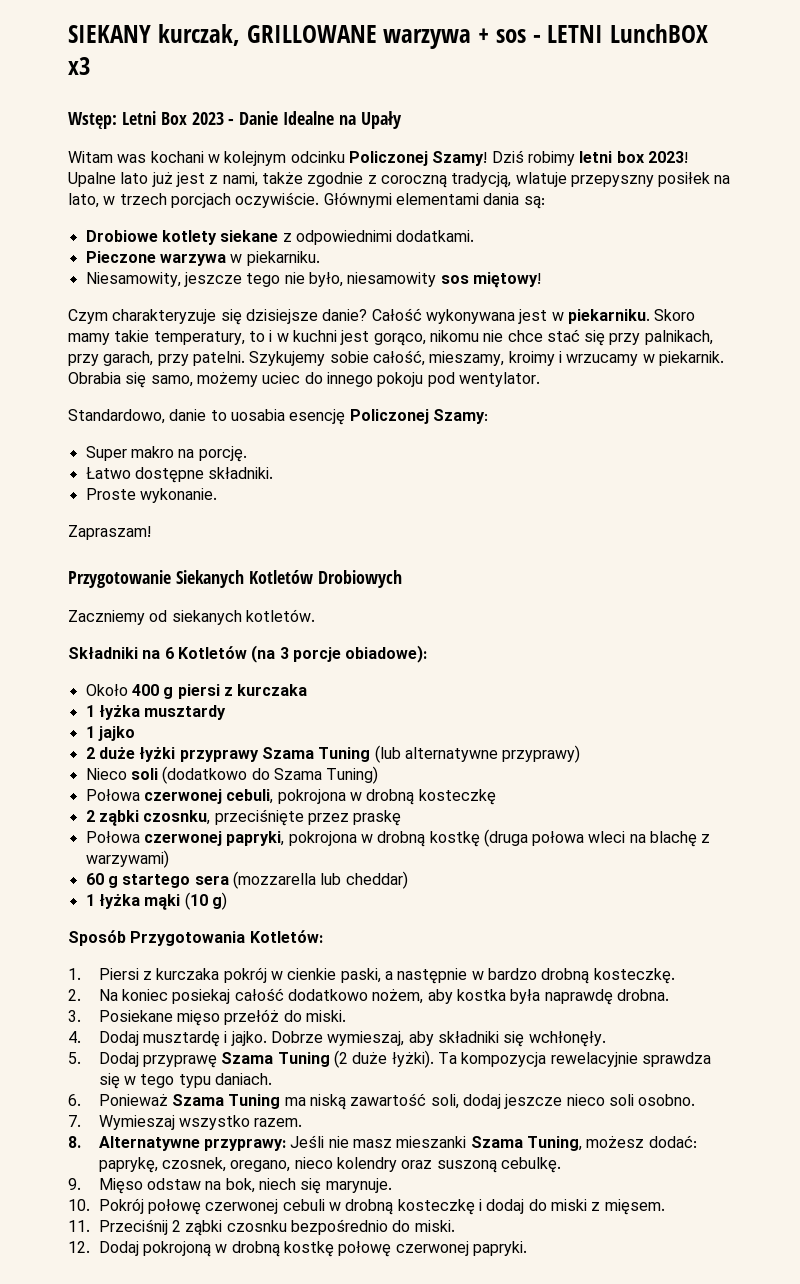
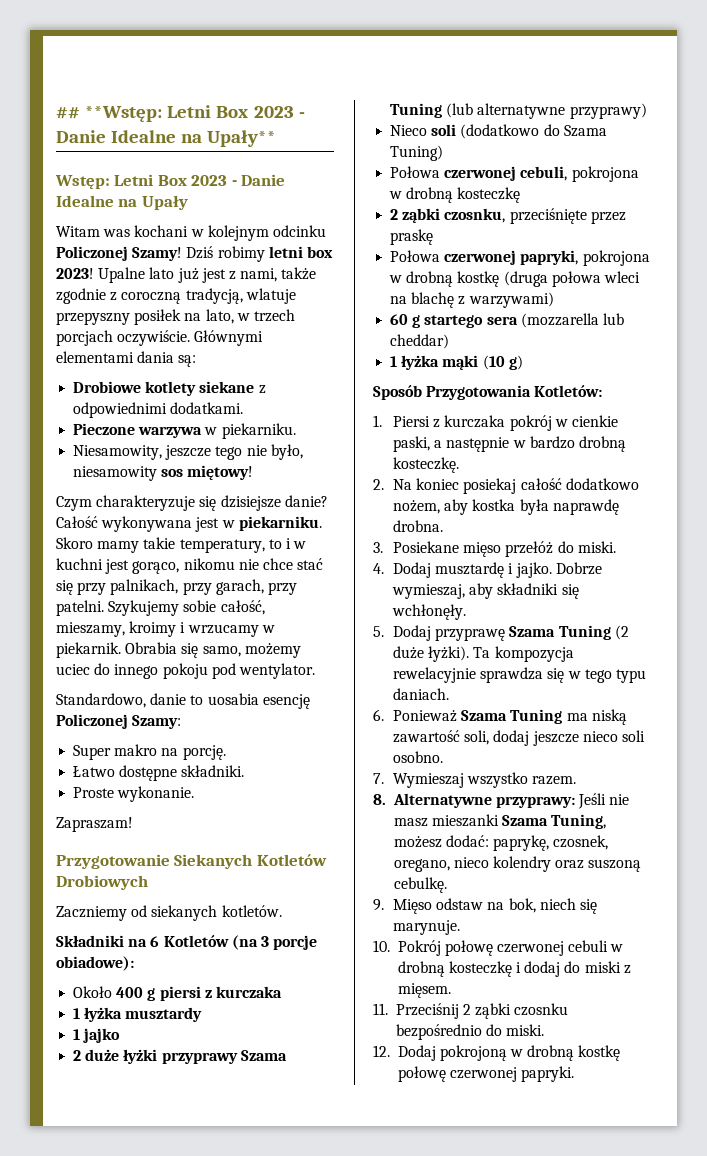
- SIEKANY kurczak, GRILLOWANE warzywa + sos - LETNI LunchBOX x3
+ ## **Wstęp: Letni Box 2023 - Danie Idealne na Upały**

